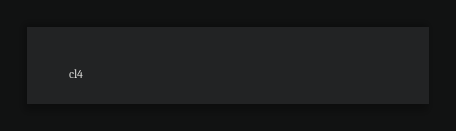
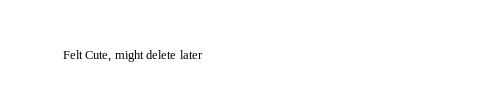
- cl4
+ Felt Cute, might delete later

